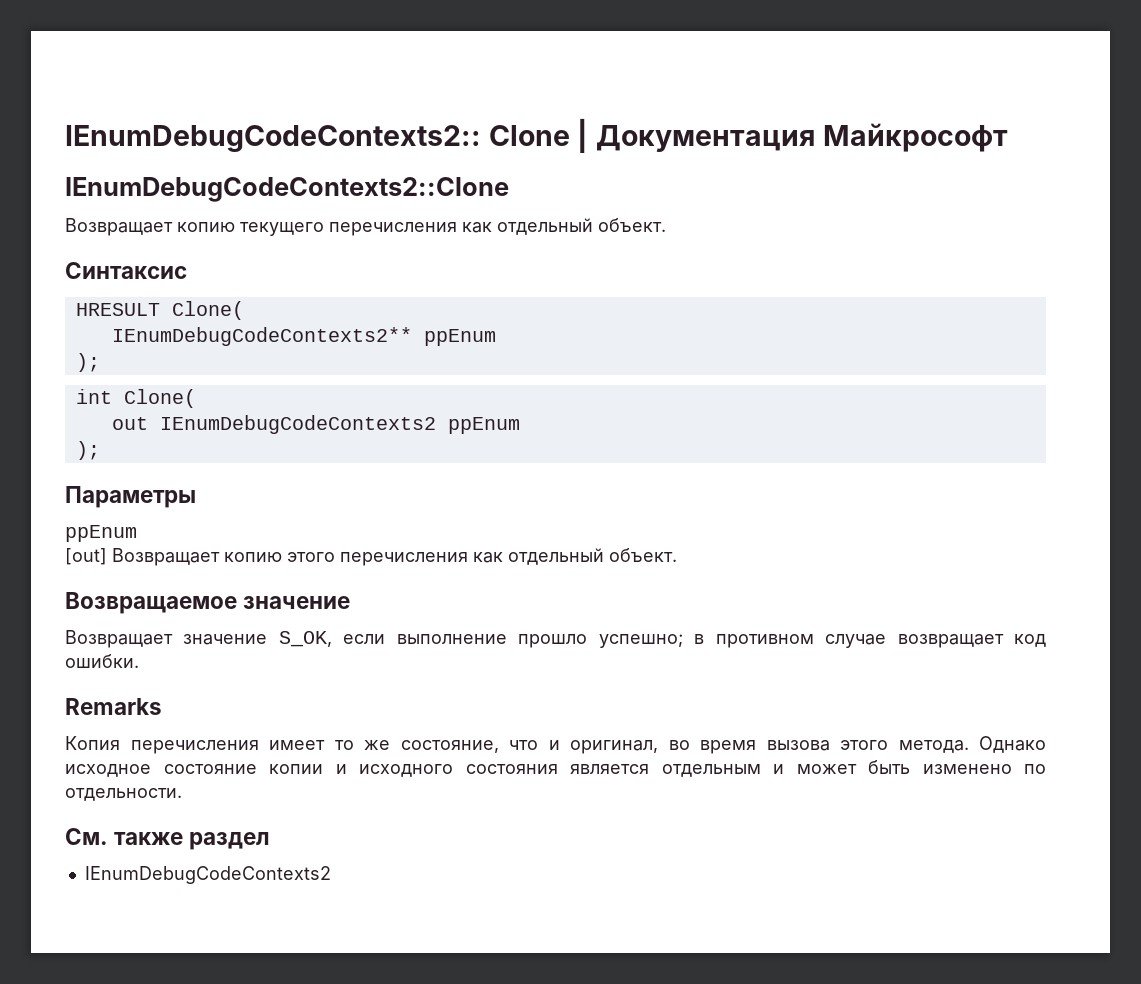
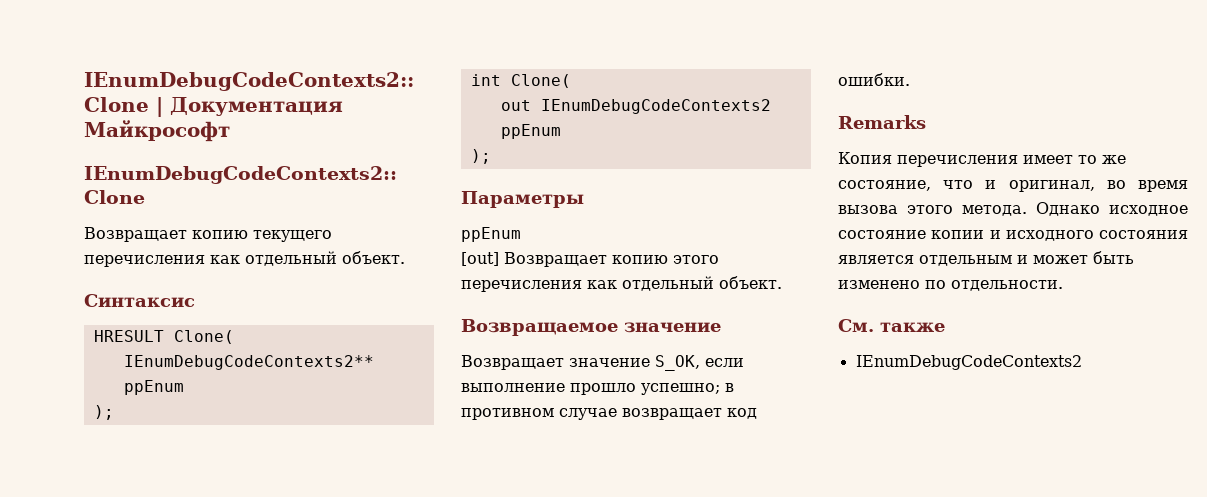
- См. также раздел
+ См. также

